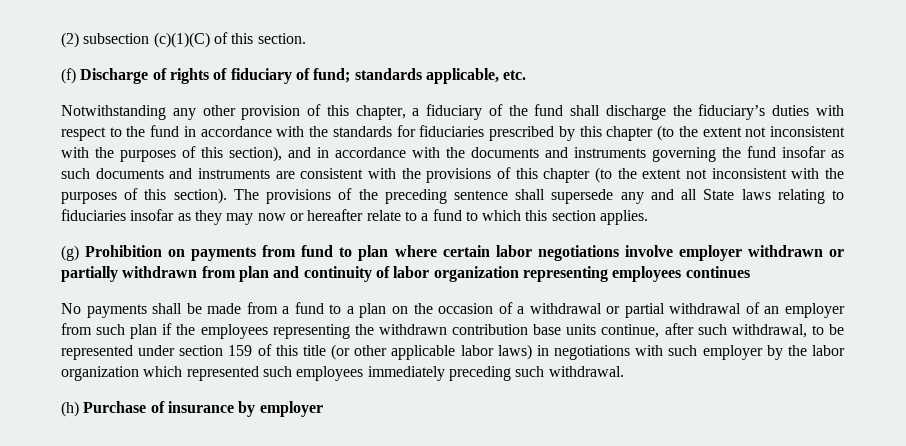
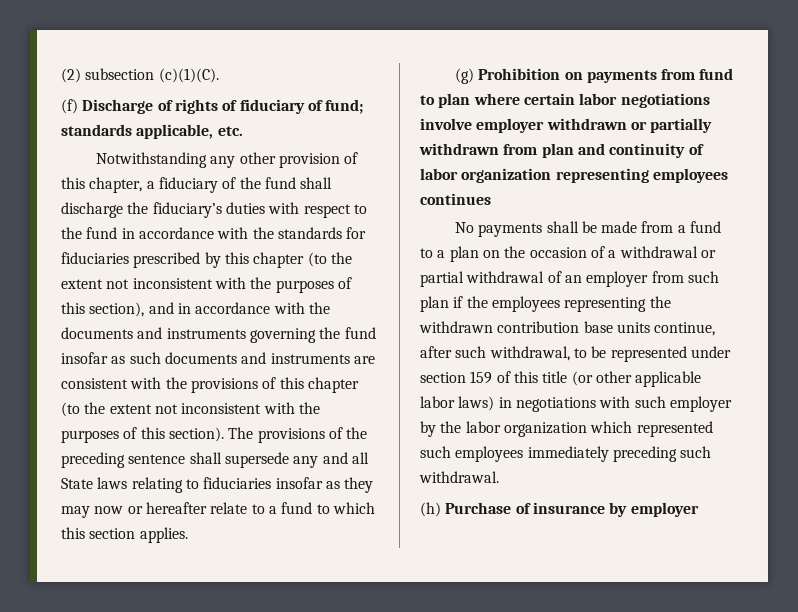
- (2) subsection (c)(1)(C) of this section.
+ (2) subsection (c)(1)(C).

